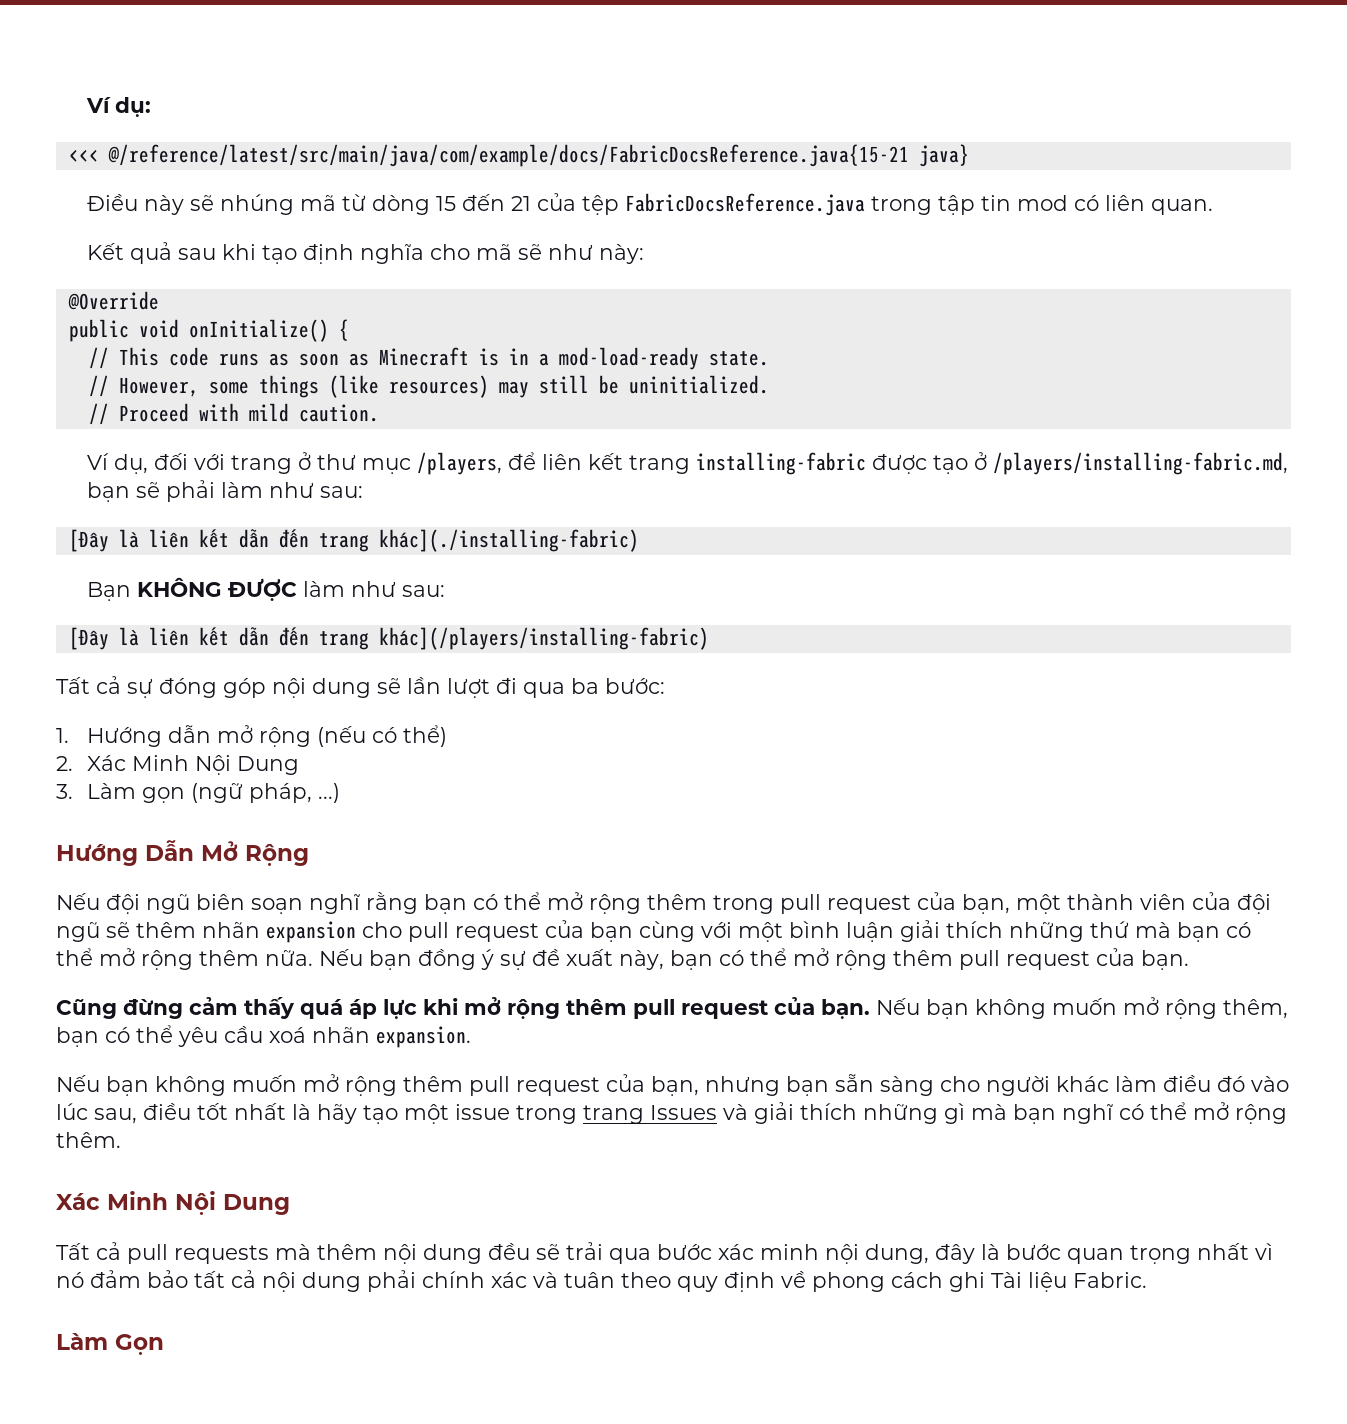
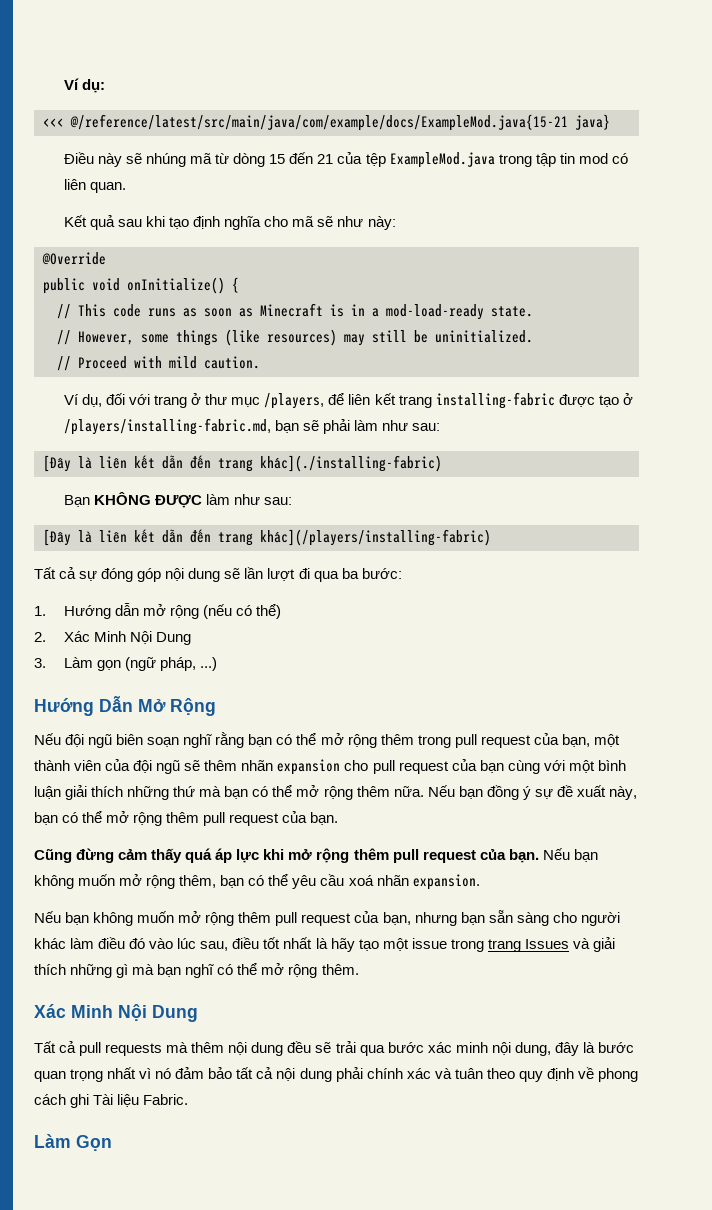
- <<< @/reference/latest/src/main/java/com/example/docs/FabricDocsReference.java{15-21 java}
+ <<< @/reference/latest/src/main/java/com/example/docs/ExampleMod.java{15-21 java}
- Điều này sẽ nhúng mã từ dòng 15 đến 21 của tệp FabricDocsReference.java trong tập tin mod có liên quan.
+ Điều này sẽ nhúng mã từ dòng 15 đến 21 của tệp ExampleMod.java trong tập tin mod có liên quan.

